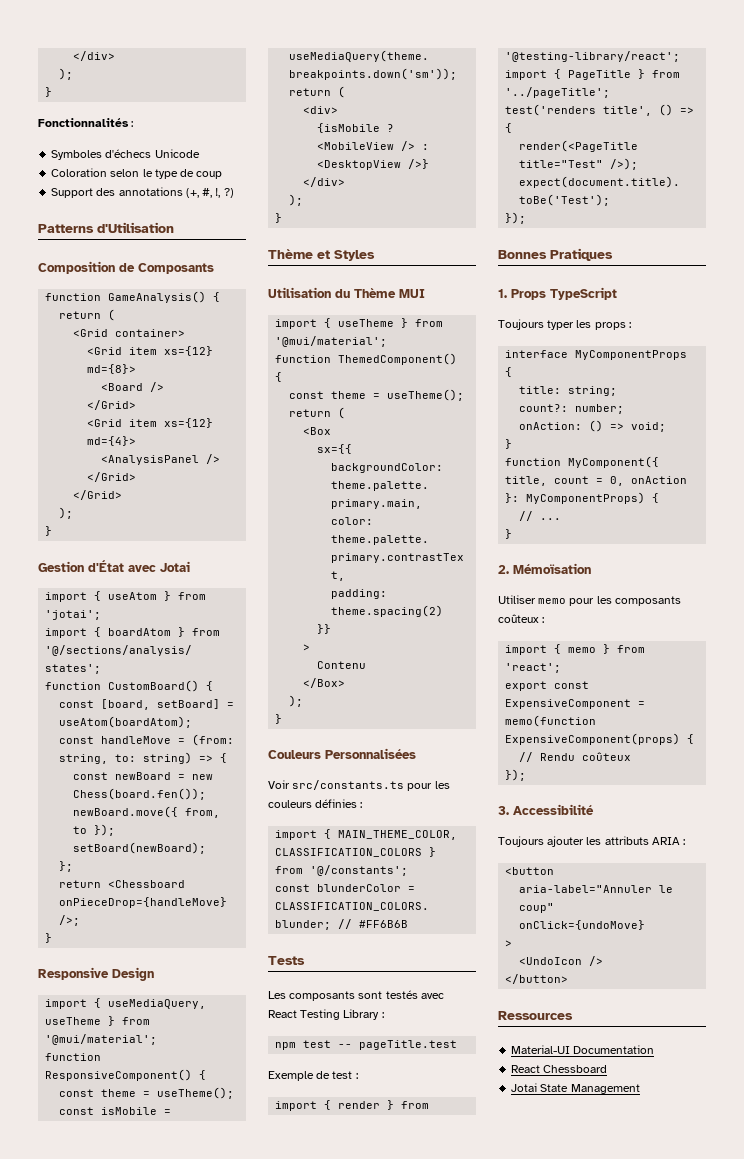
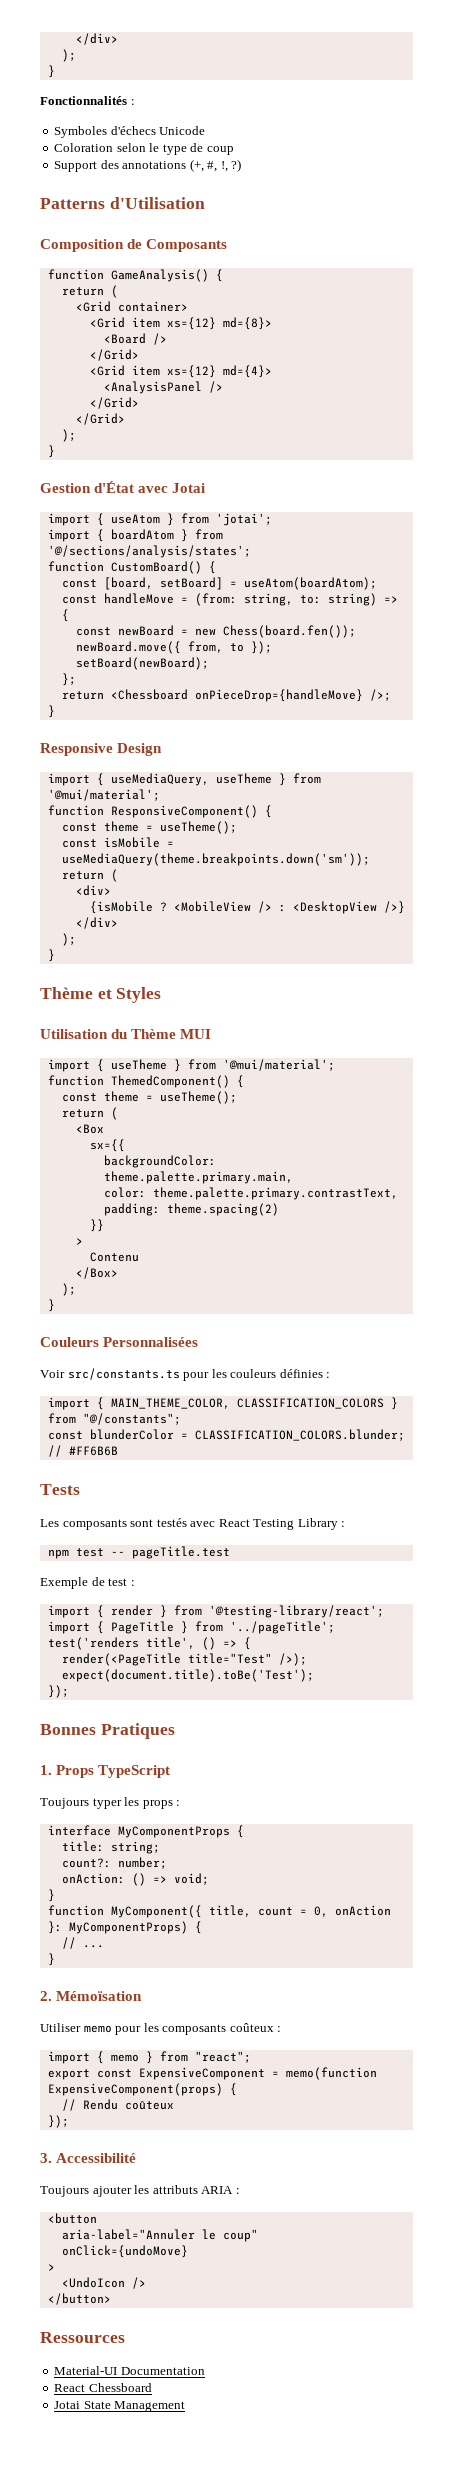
- import { MAIN_THEME_COLOR, CLASSIFICATION_COLORS } from '@/constants';
+ import { MAIN_THEME_COLOR, CLASSIFICATION_COLORS } from "@/constants";
- import { memo } from 'react';
+ import { memo } from "react";

